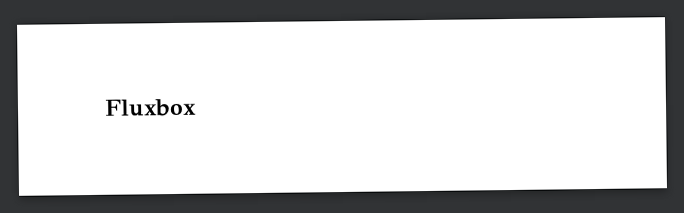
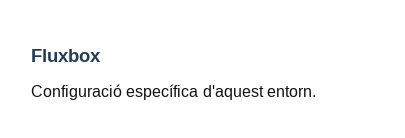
+ Configuració específica d'aquest entorn.

